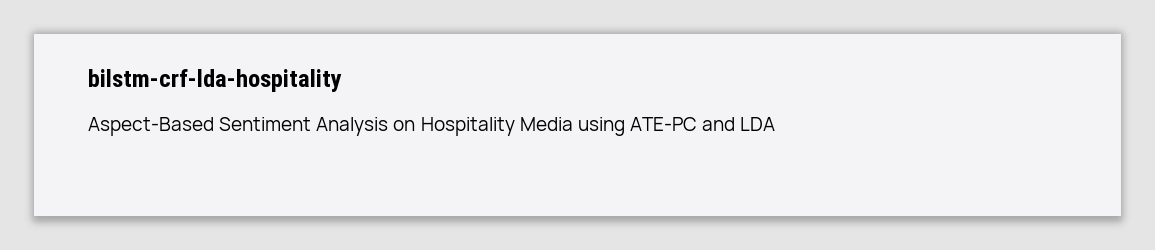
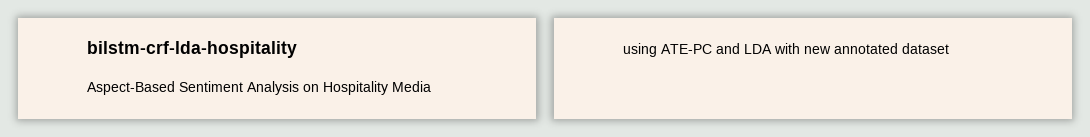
- Aspect-Based Sentiment Analysis on Hospitality Media using ATE-PC and LDA
+ Aspect-Based Sentiment Analysis on Hospitality Media using ATE-PC and LDA with new annotated dataset

